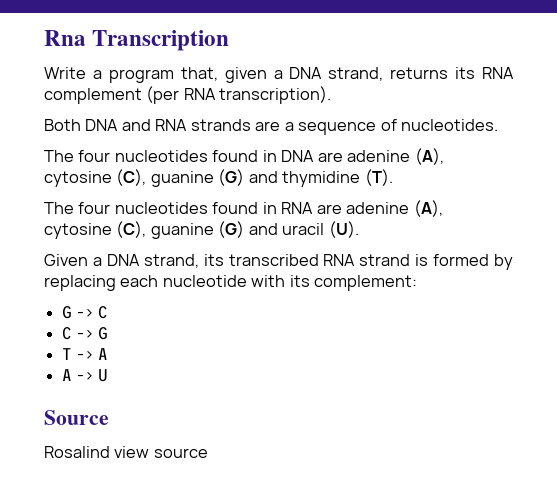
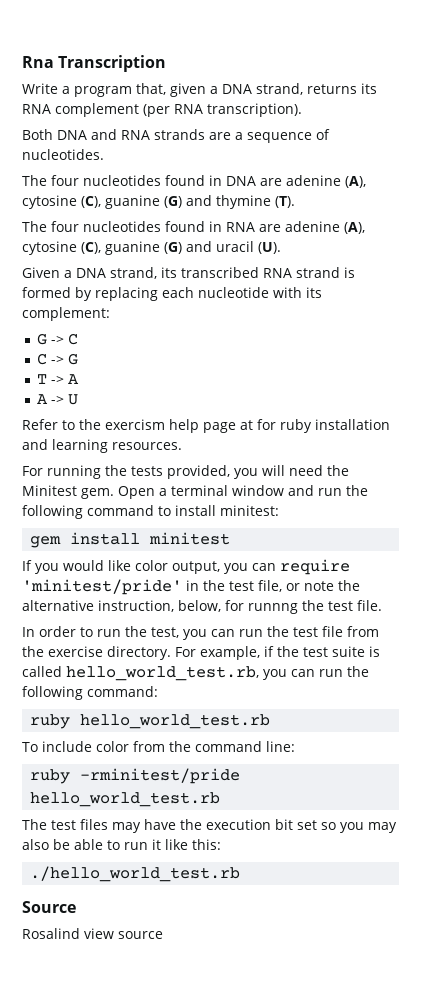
- The four nucleotides found in DNA are adenine (A), cytosine (C), guanine (G) and thymidine (T).
+ The four nucleotides found in DNA are adenine (A), cytosine (C), guanine (G) and thymine (T).
+ Refer to the exercism help page at for ruby installation and learning resources.
+ For running the tests provided, you will need the Minitest gem. Open a terminal window and run the following command to install minitest:
+ gem install minitest
+ If you would like color output, you can require 'minitest/pride' in the test file, or note the alternative instruction, below, for runnng the test file.
+ In order to run the test, you can run the test file from the exercise directory. For example, if the test suite is called hello_world_test.rb, you can run the following command:
+ ruby hello_world_test.rb
+ To include color from the command line:
+ ruby -rminitest/pride hello_world_test.rb
+ The test files may have the execution bit set so you may also be able to run it like this:
+ ./hello_world_test.rb

